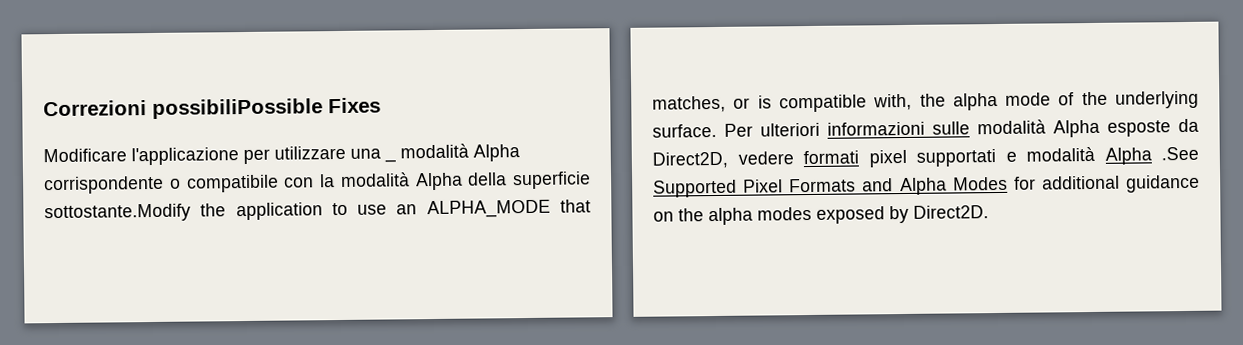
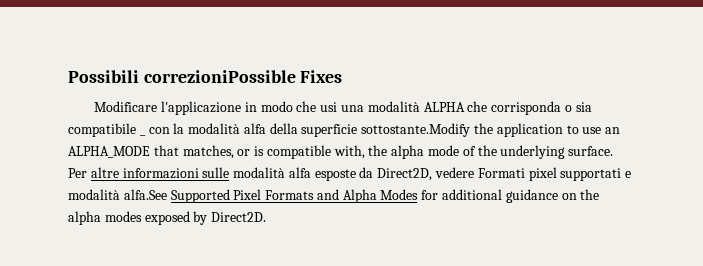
- Correzioni possibiliPossible Fixes
+ Possibili correzioniPossible Fixes
- Modificare l'applicazione per utilizzare una _ modalità Alpha corrispondente o compatibile con la modalità Alpha della superficie sottostante.Modify the application to use an ALPHA_MODE that matches, or is compatible with, the alpha mode of the underlying surface.
+ Modificare l'applicazione in modo che usi una modalità ALPHA che corrisponda o sia compatibile _ con la modalità alfa della superficie sottostante.Modify the application to use an ALPHA_MODE that matches, or is compatible with, the alpha mode of the underlying surface.
- Per ulteriori informazioni sulle modalità Alpha esposte da Direct2D, vedere formati pixel supportati e modalità Alpha .See Supported Pixel Formats and Alpha Modes for additional guidance on the alpha modes exposed by Direct2D.
+ Per altre informazioni sulle modalità alfa esposte da Direct2D, vedere Formati pixel supportati e modalità alfa.See Supported Pixel Formats and Alpha Modes for additional guidance on the alpha modes exposed by Direct2D.

